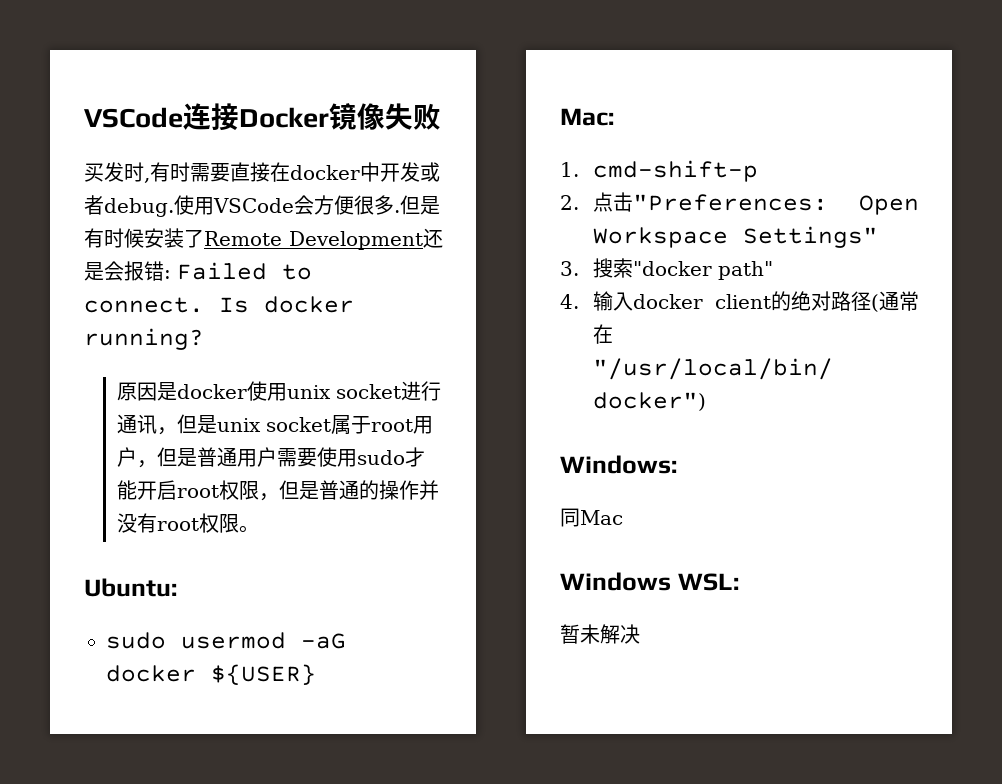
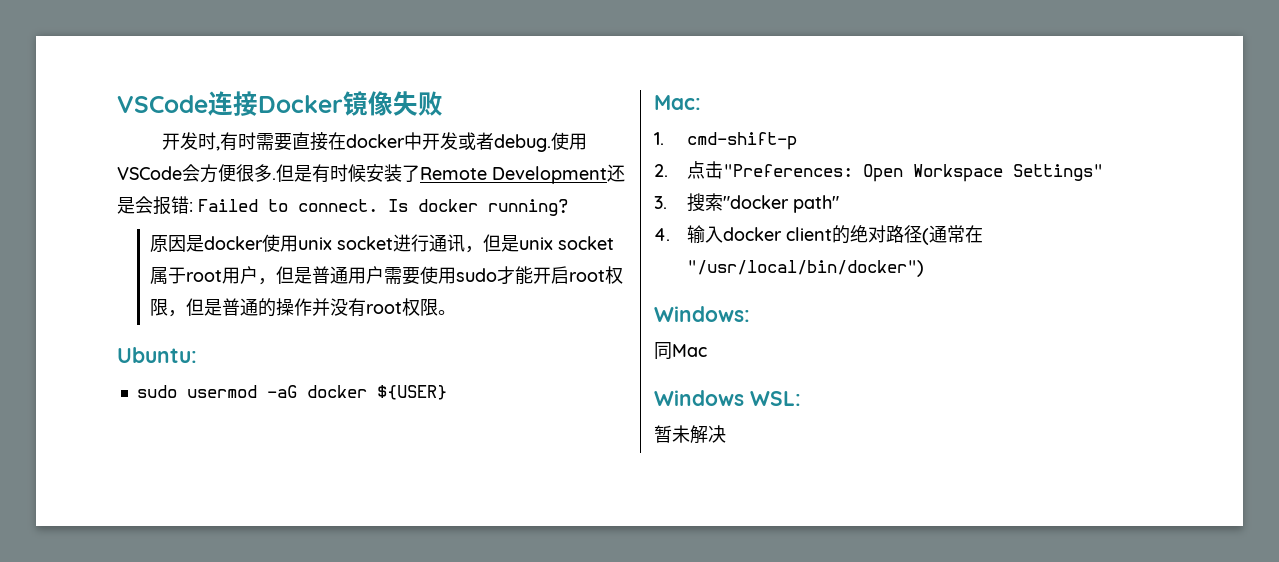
- 买发时,有时需要直接在docker中开发或者debug.
+ 开发时,有时需要直接在docker中开发或者debug.

